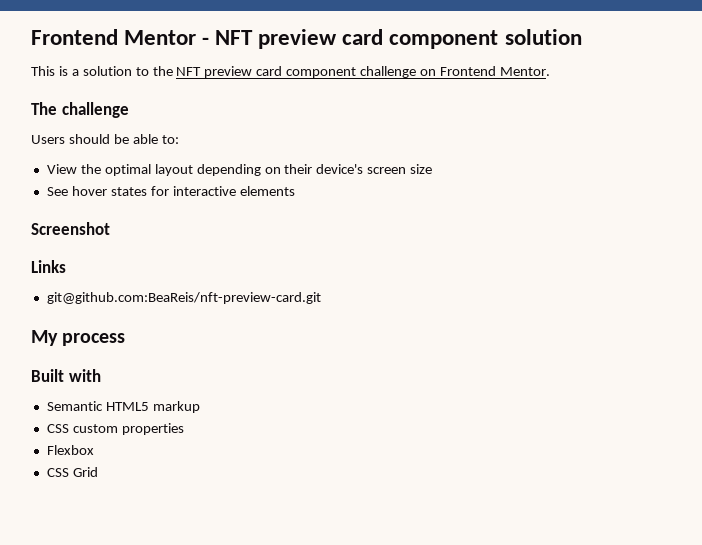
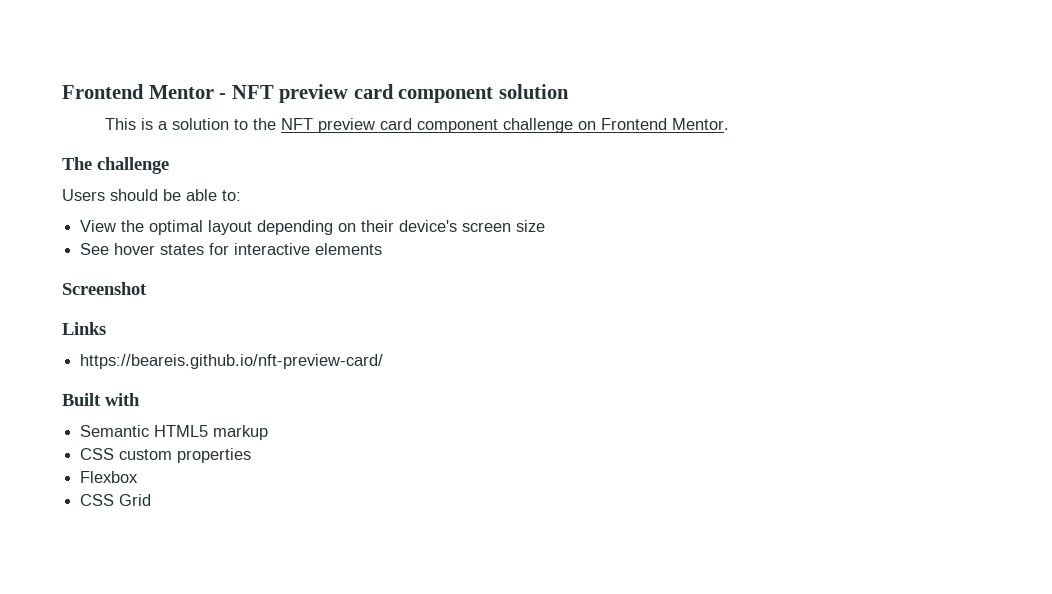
- git@github.com:BeaReis/nft-preview-card.git
- My process
+ https://beareis.github.io/nft-preview-card/

